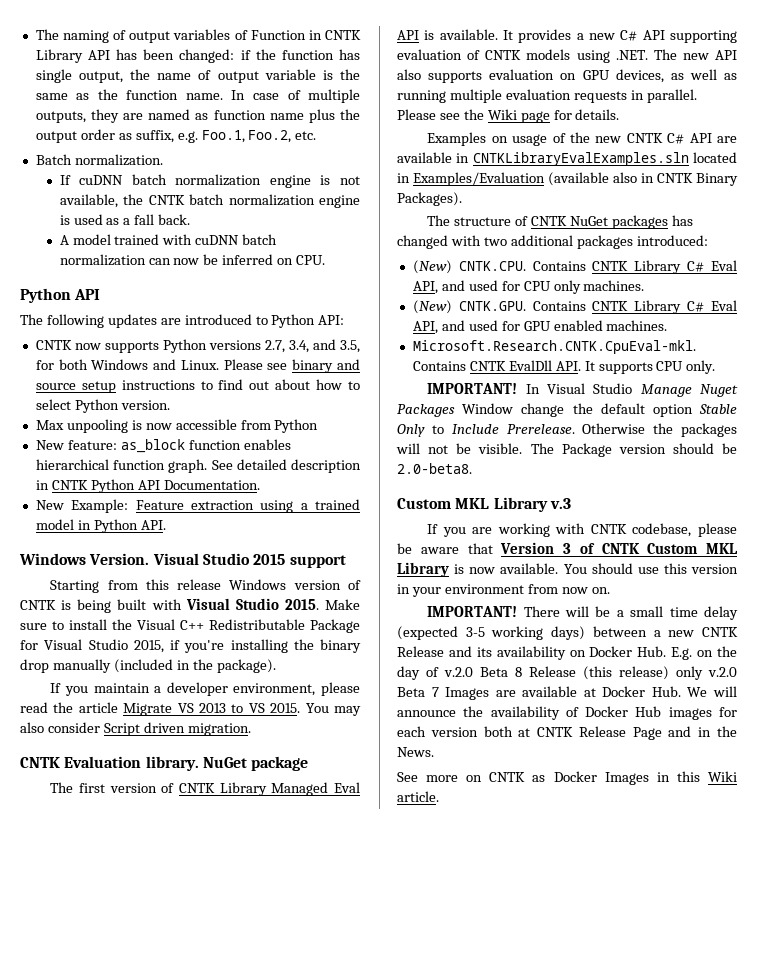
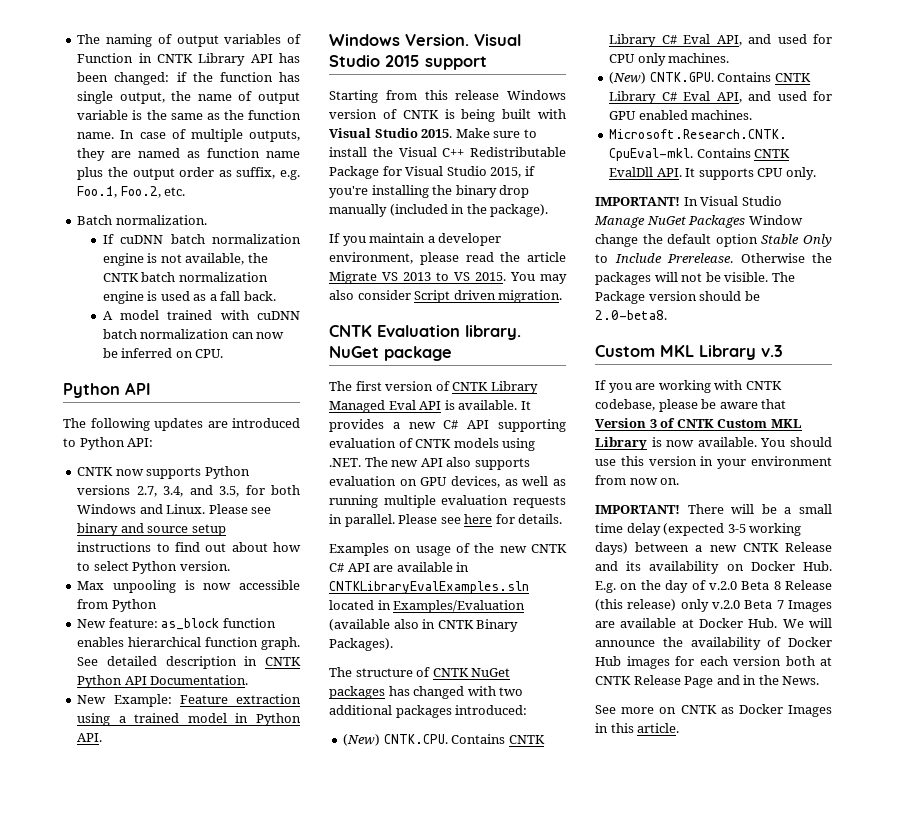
- Please see the Wiki page for details.
+ Please see here for details.
- In Visual Studio Manage Nuget Packages Window change the default option Stable Only to Include Prerelease.
+ In Visual Studio Manage NuGet Packages Window change the default option Stable Only to Include Prerelease.
- See more on CNTK as Docker Images in this Wiki article.
+ See more on CNTK as Docker Images in this article.

